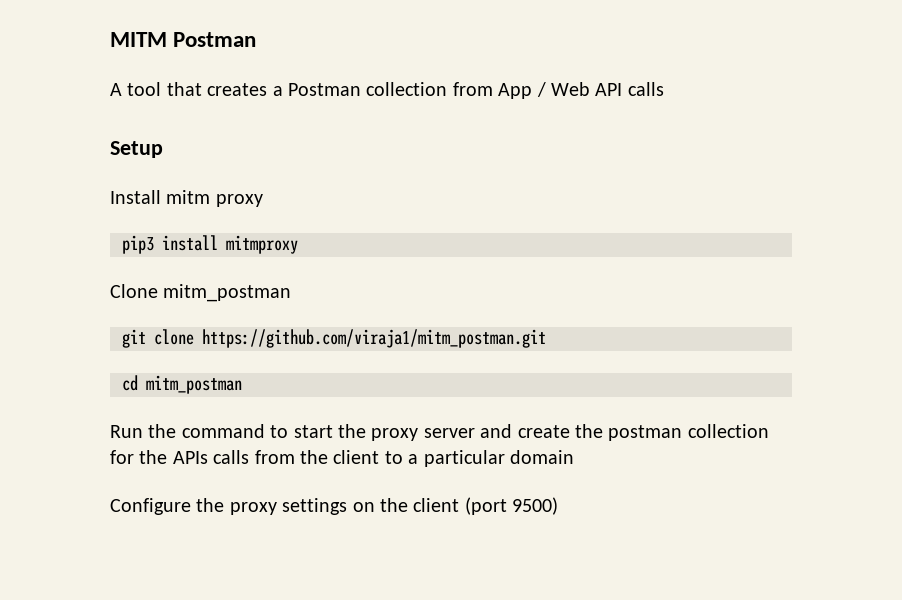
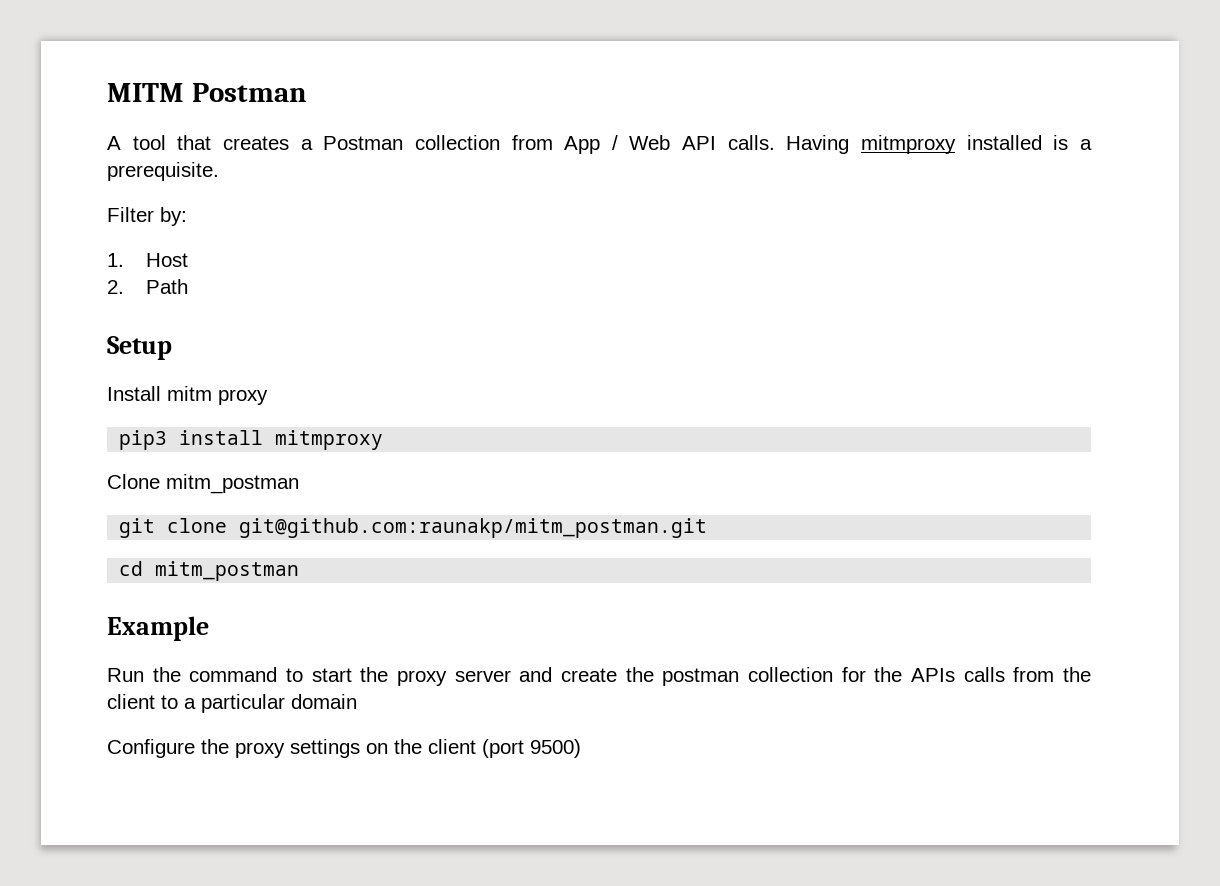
- A tool that creates a Postman collection from App / Web API calls
+ A tool that creates a Postman collection from App / Web API calls. Having mitmproxy installed is a prerequisite.
+ Filter by:
+ 1. Host
+ 2. Path
- git clone https://github.com/viraja1/mitm_postman.git
+ git clone git@github.com:raunakp/mitm_postman.git
+ Example

